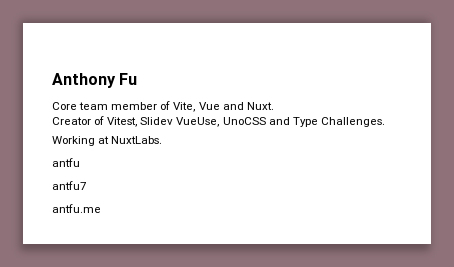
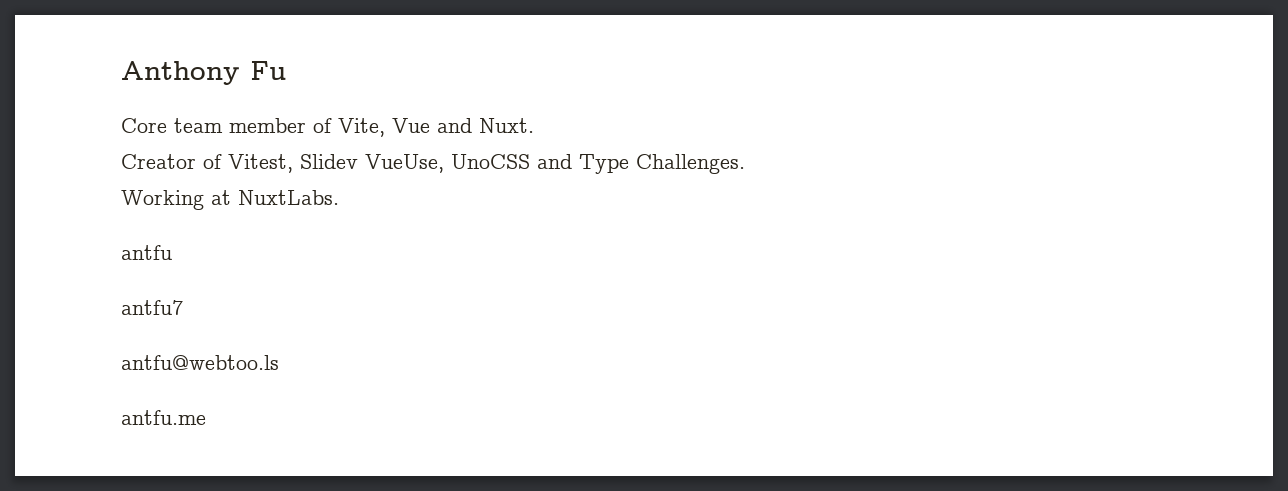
+ antfu@webtoo.ls

